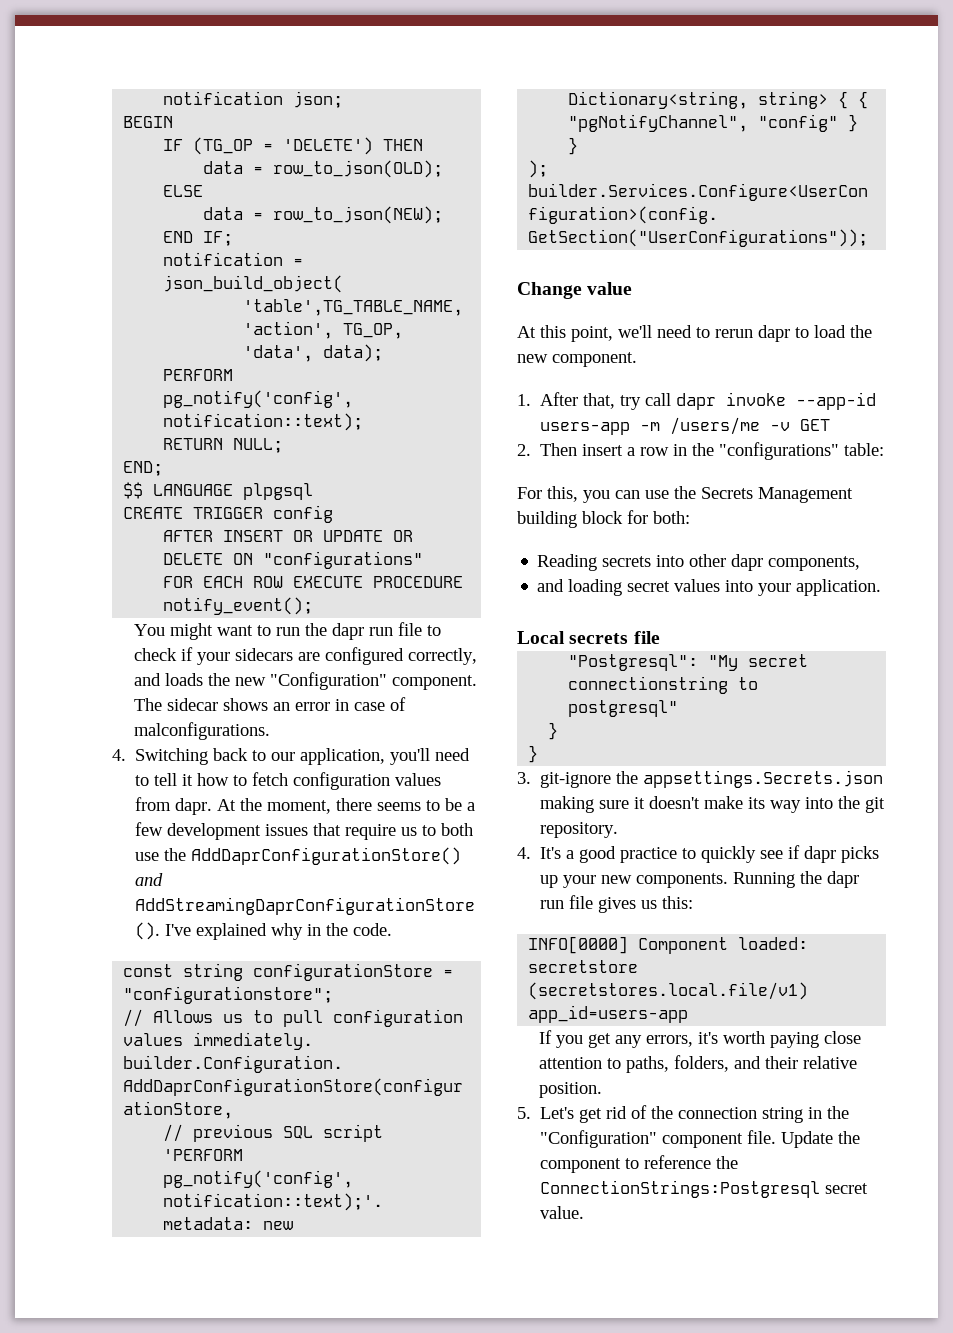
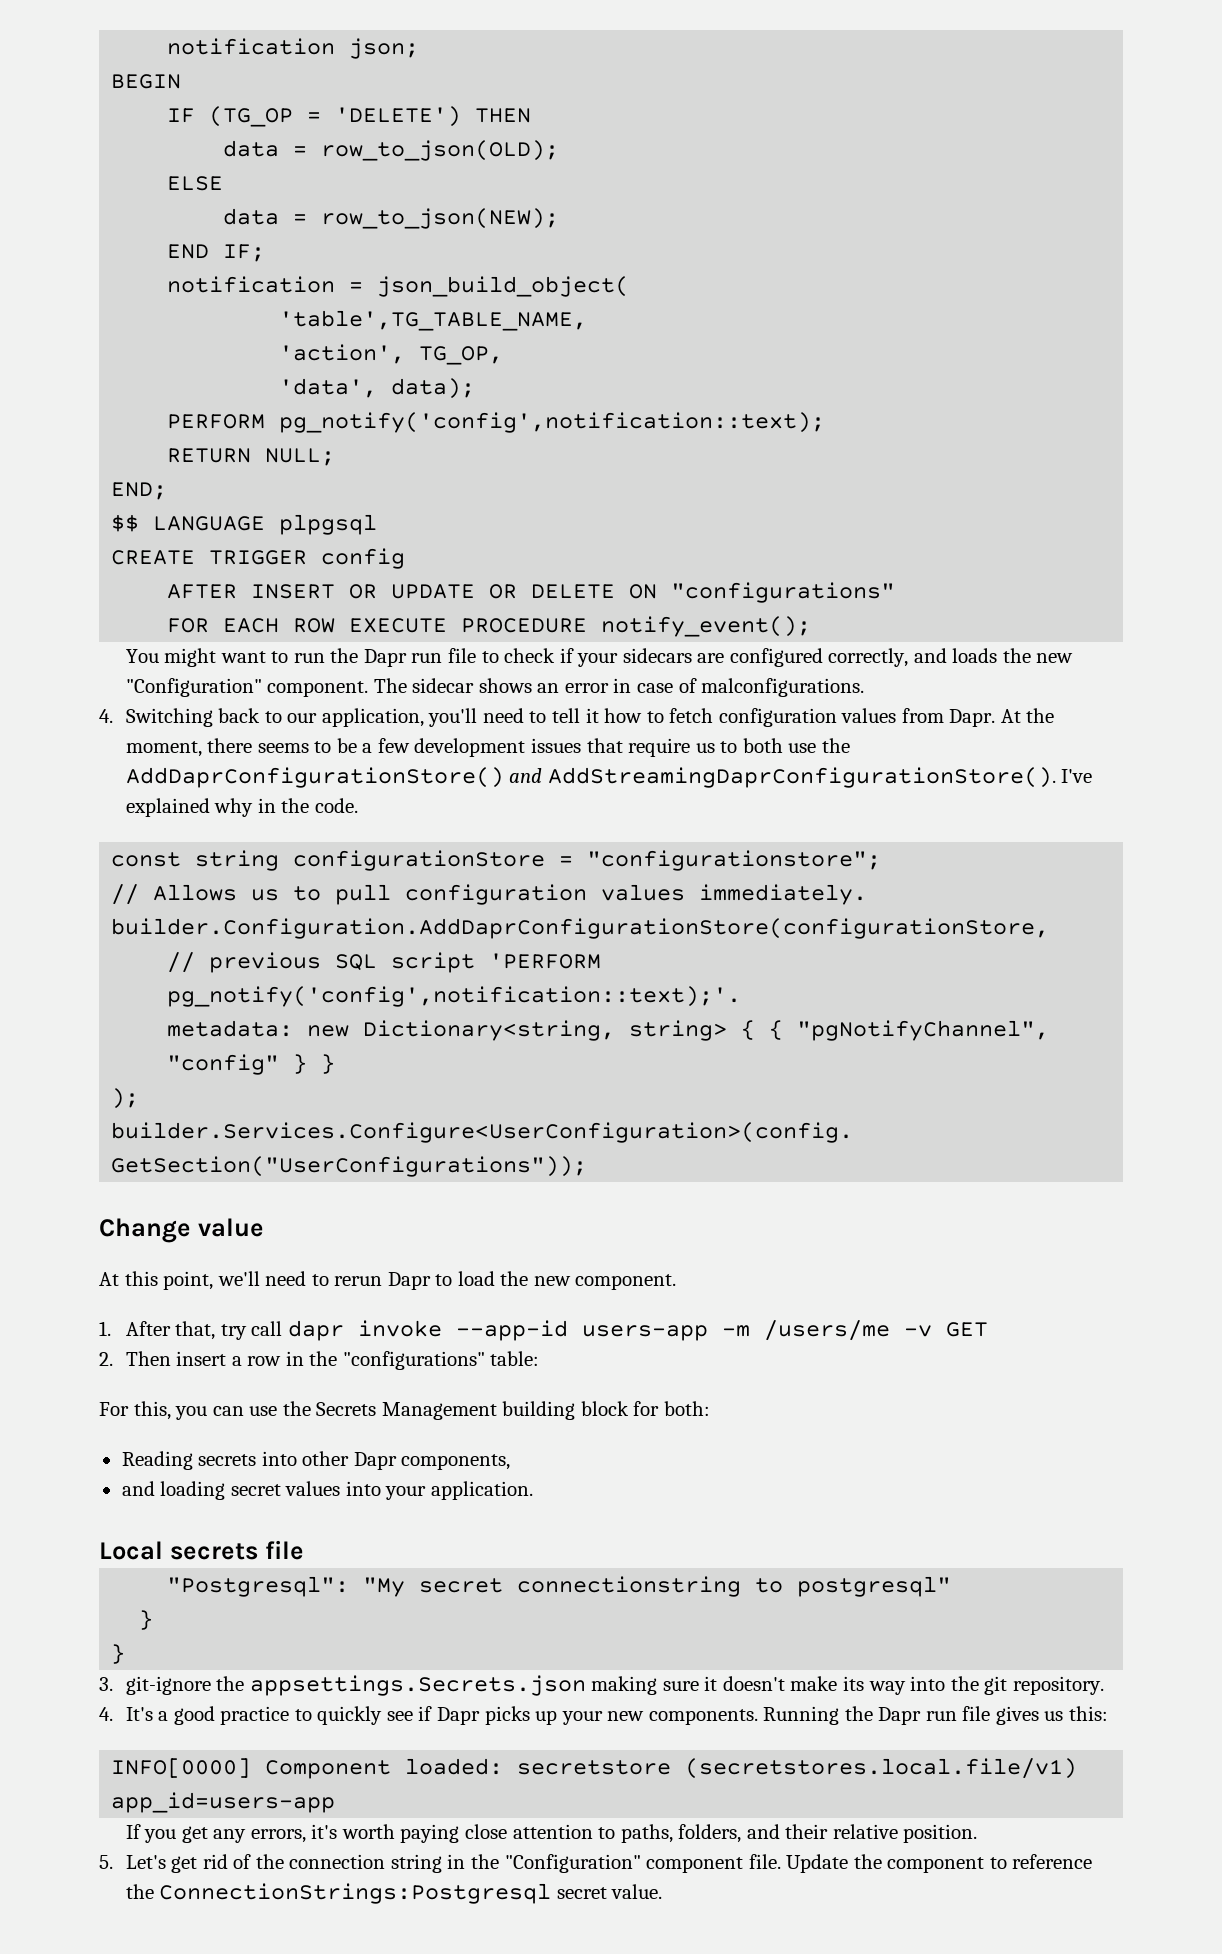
- You might want to run the dapr run file to check if your sidecars are configured correctly, and loads the new "Configuration" component.
+ You might want to run the Dapr run file to check if your sidecars are configured correctly, and loads the new "Configuration" component.
- 4. Switching back to our application, you'll need to tell it how to fetch configuration values from dapr.
+ 4. Switching back to our application, you'll need to tell it how to fetch configuration values from Dapr.
- At this point, we'll need to rerun dapr to load the new component.
+ At this point, we'll need to rerun Dapr to load the new component.
- Reading secrets into other dapr components,
+ Reading secrets into other Dapr components,
- 4. It's a good practice to quickly see if dapr picks up your new components.
+ 4. It's a good practice to quickly see if Dapr picks up your new components.
- Running the dapr run file gives us this:
+ Running the Dapr run file gives us this:

